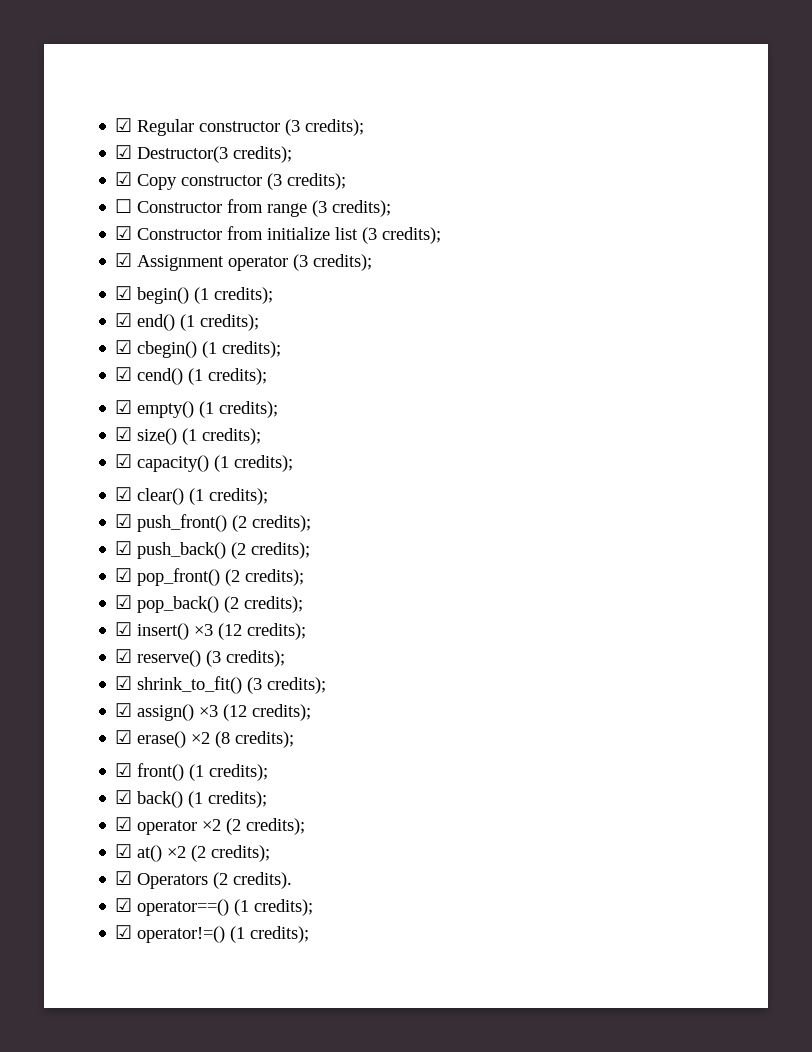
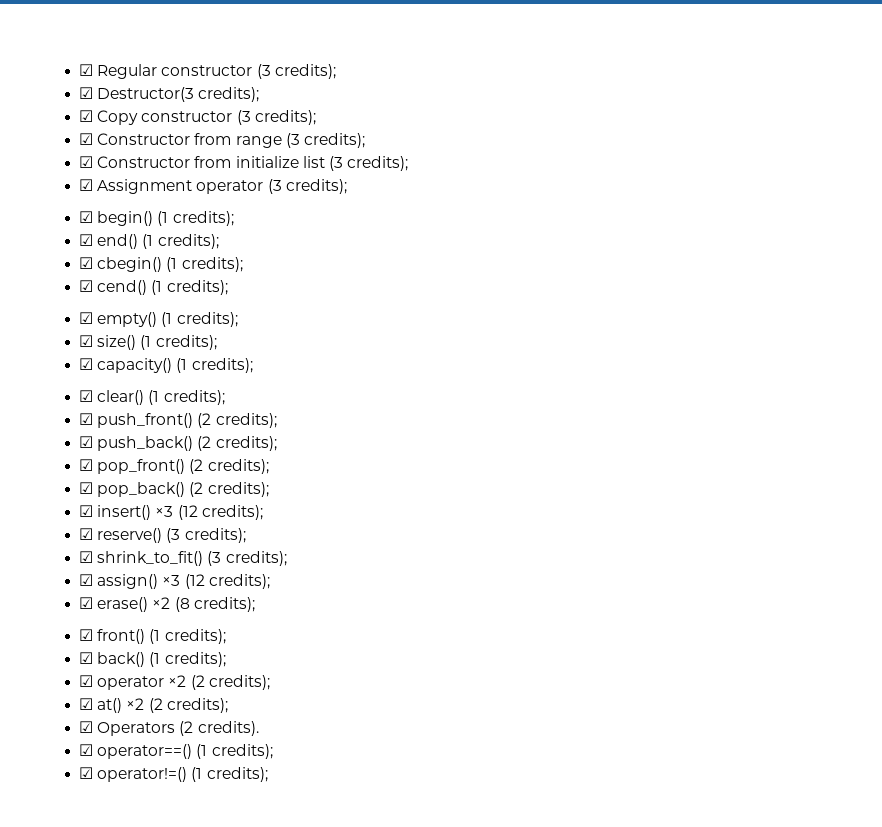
- ☐ Constructor from range (3 credits);
+ ☑ Constructor from range (3 credits);

